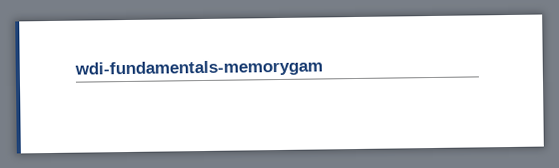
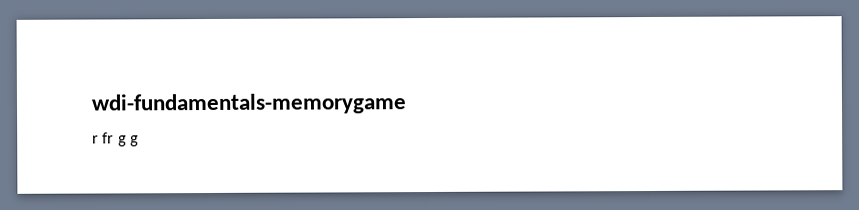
- wdi-fundamentals-memorygam
+ wdi-fundamentals-memorygame
+ r fr g g

